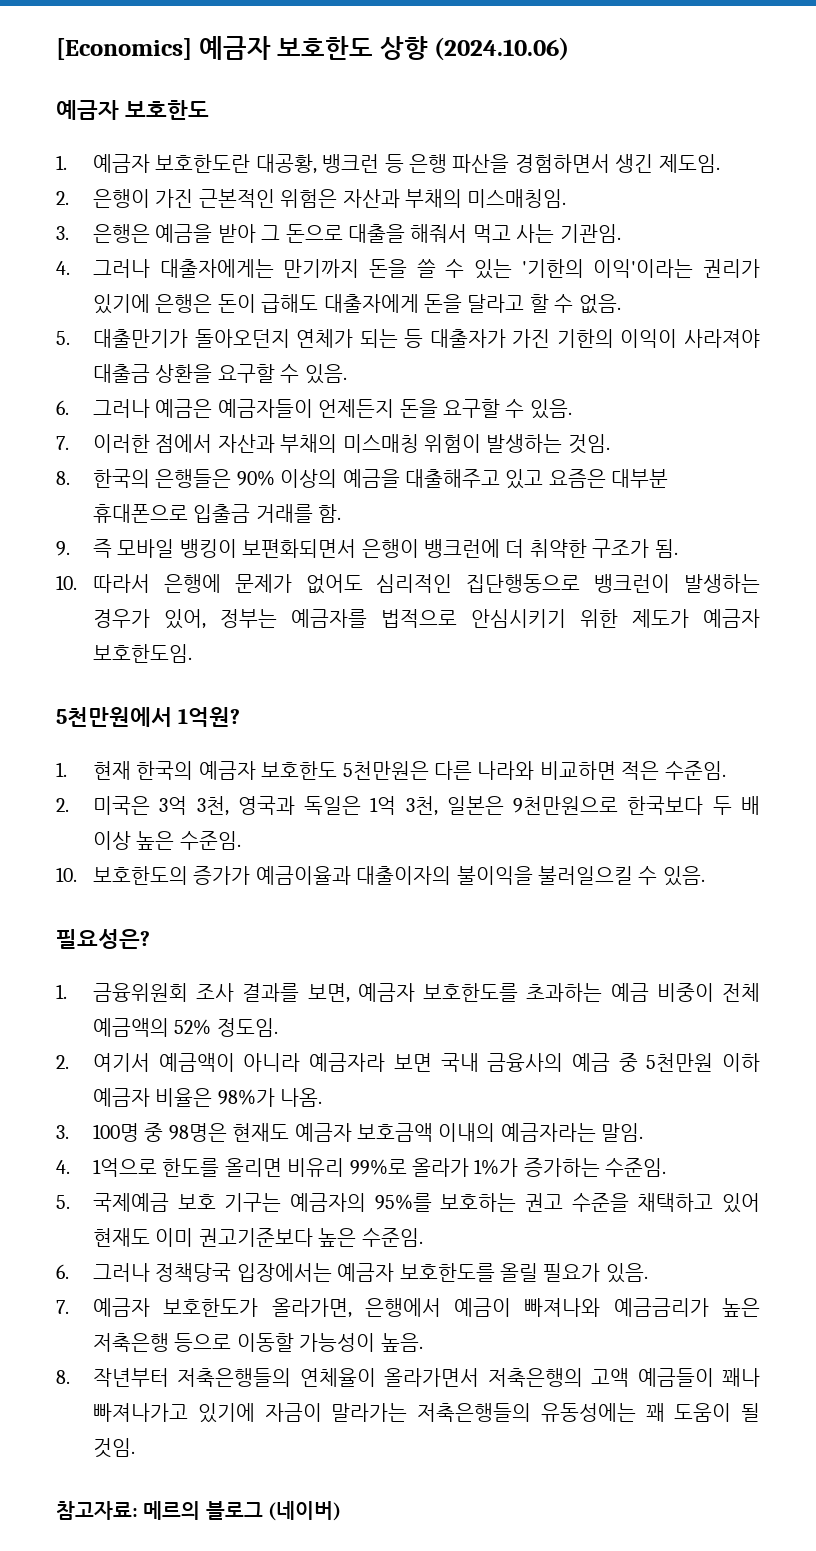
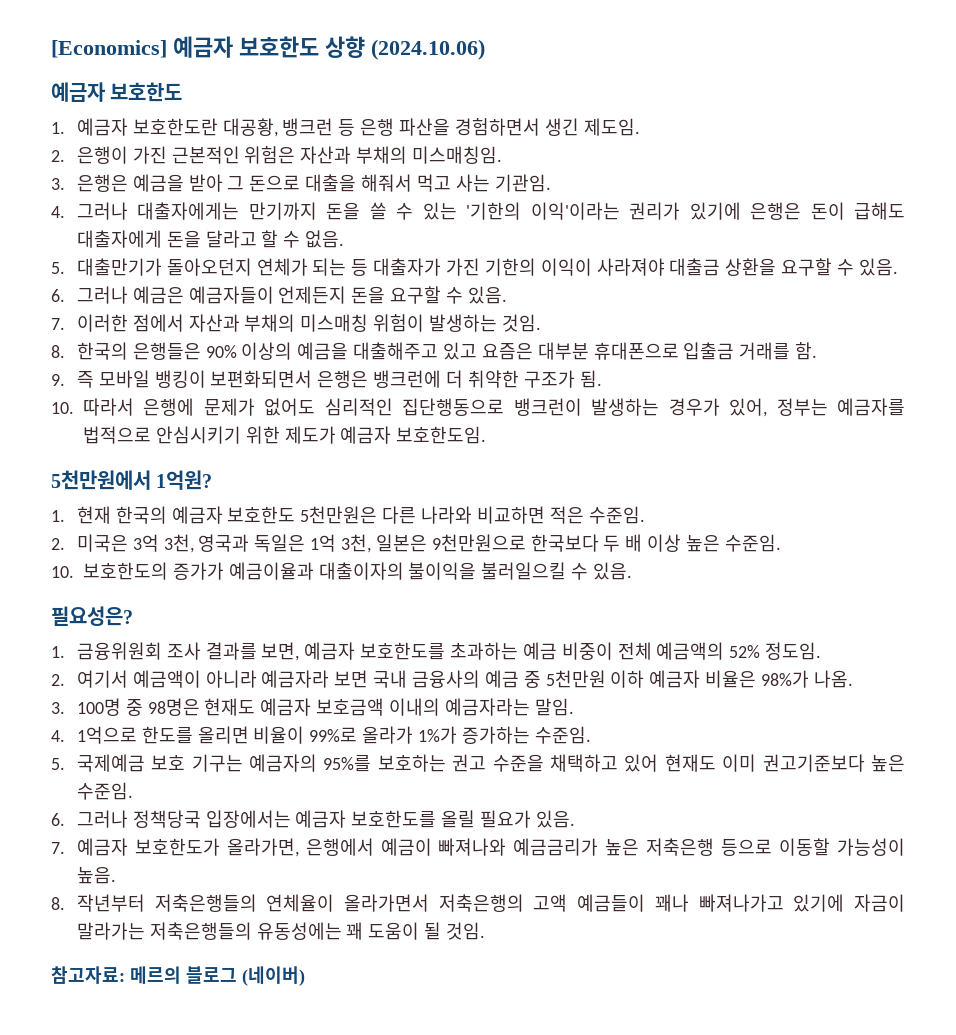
- 9. 즉 모바일 뱅킹이 보편화되면서 은행이 뱅크런에 더 취약한 구조가 됨.
+ 9. 즉 모바일 뱅킹이 보편화되면서 은행은 뱅크런에 더 취약한 구조가 됨.
- 4. 1억으로 한도를 올리면 비유리 99%로 올라가 1%가 증가하는 수준임.
+ 4. 1억으로 한도를 올리면 비율이 99%로 올라가 1%가 증가하는 수준임.

